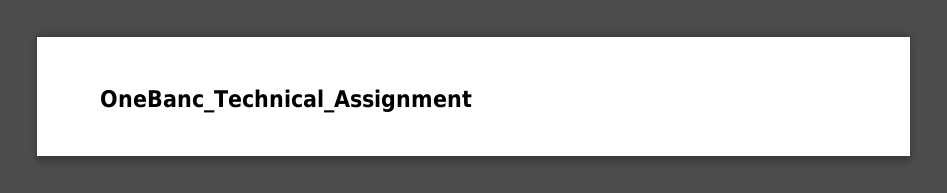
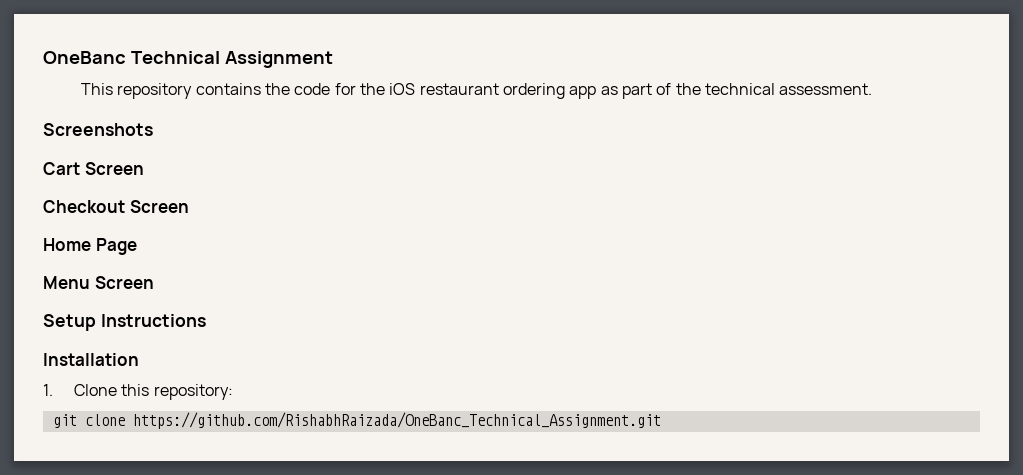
- OneBanc_Technical_Assignment
+ OneBanc Technical Assignment
+ This repository contains the code for the iOS restaurant ordering app as part of the technical assessment.
+ Screenshots
+ Cart Screen
+ Checkout Screen
+ Home Page
+ Menu Screen
+ Setup Instructions
+ Installation
+ 1. Clone this repository:
+ git clone https://github.com/RishabhRaizada/OneBanc_Technical_Assignment.git

